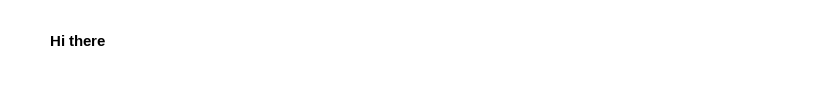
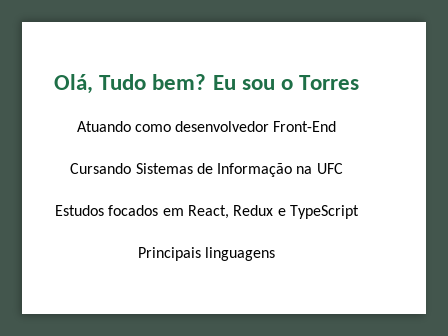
- Hi there
+ Olá, Tudo bem? Eu sou o Torres
+ Atuando como desenvolvedor Front-End
+ Cursando Sistemas de Informação na UFC
+ Estudos focados em React, Redux e TypeScript
+ Principais linguagens

